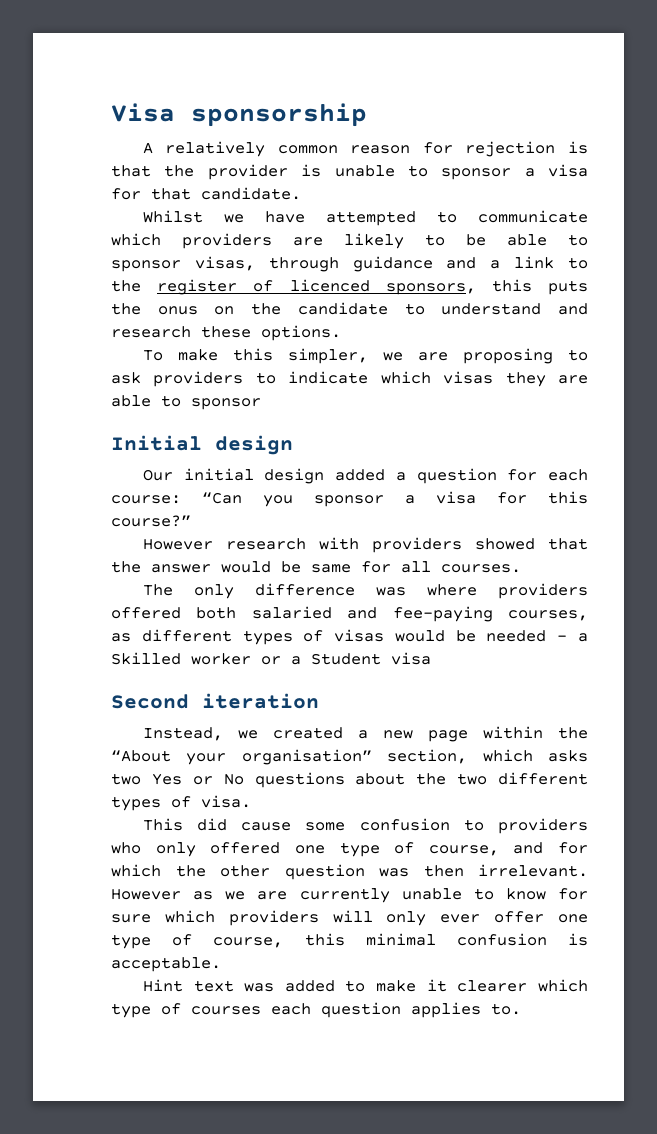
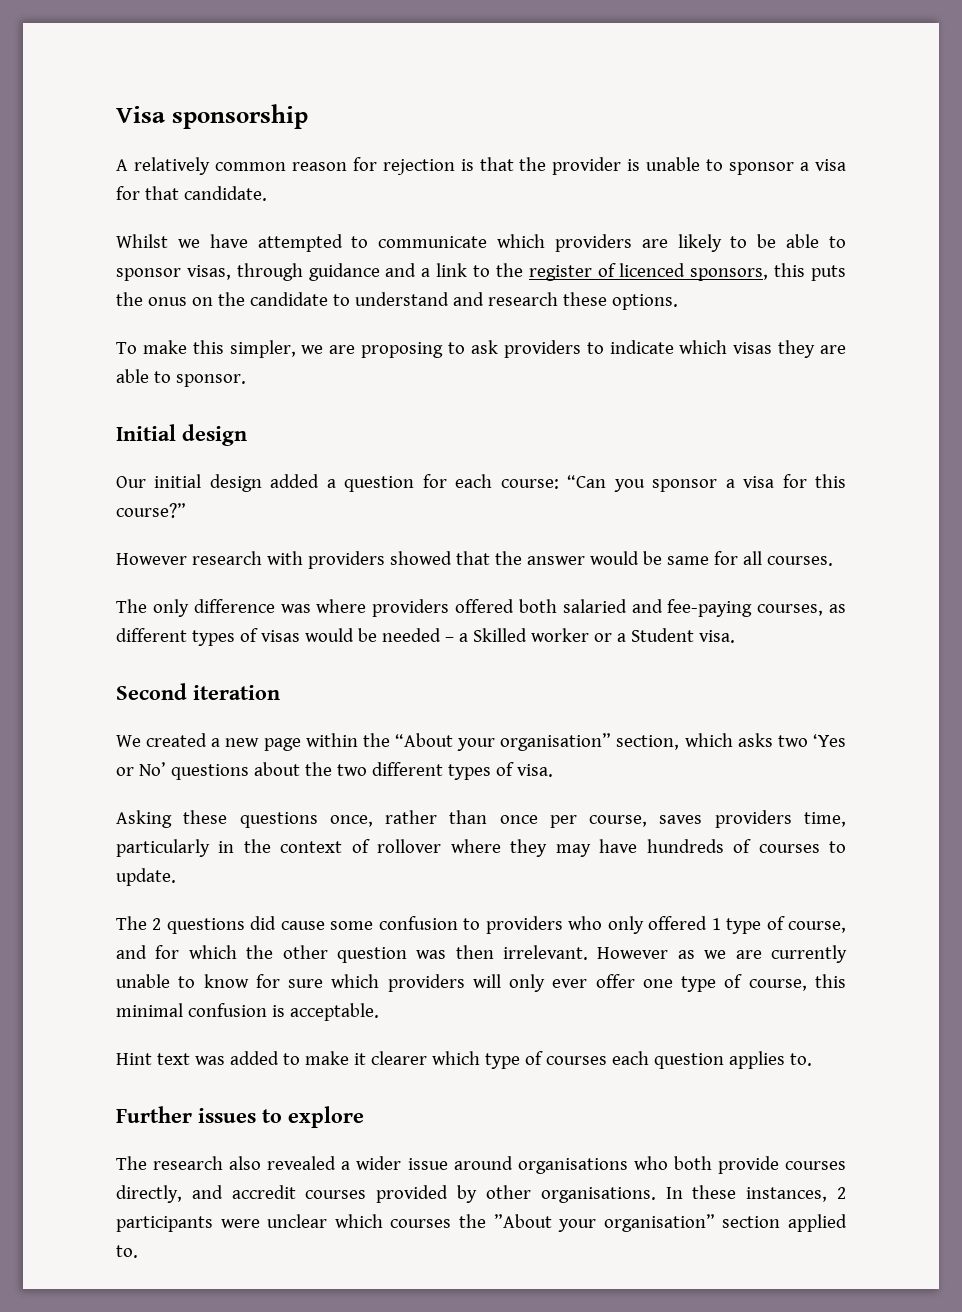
- To make this simpler, we are proposing to ask providers to indicate which visas they are able to sponsor
+ To make this simpler, we are proposing to ask providers to indicate which visas they are able to sponsor.
- The only difference was where providers offered both salaried and fee-paying courses, as different types of visas would be needed – a Skilled worker or a Student visa
+ The only difference was where providers offered both salaried and fee-paying courses, as different types of visas would be needed – a Skilled worker or a Student visa.
- Instead, we created a new page within the “About your organisation” section, which asks two Yes or No questions about the two different types of visa.
+ We created a new page within the “About your organisation” section, which asks two ‘Yes or No’ questions about the two different types of visa.
- This did cause some confusion to providers who only offered one type of course, and for which the other question was then irrelevant.
+ Asking these questions once, rather than once per course, saves providers time, particularly in the context of rollover where they may have hundreds of courses to update.
+ The 2 questions did cause some confusion to providers who only offered 1 type of course, and for which the other question was then irrelevant.
+ Further issues to explore
+ The research also revealed a wider issue around organisations who both provide courses directly, and accredit courses provided by other organisations. In these instances, 2 participants were unclear which courses the ”About your organisation” section applied to.

